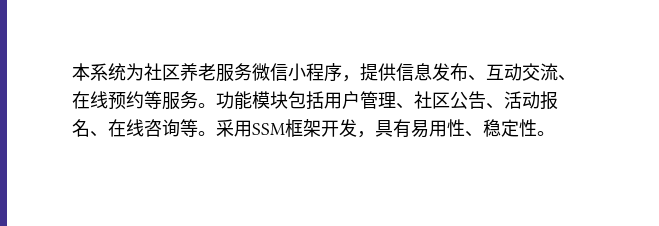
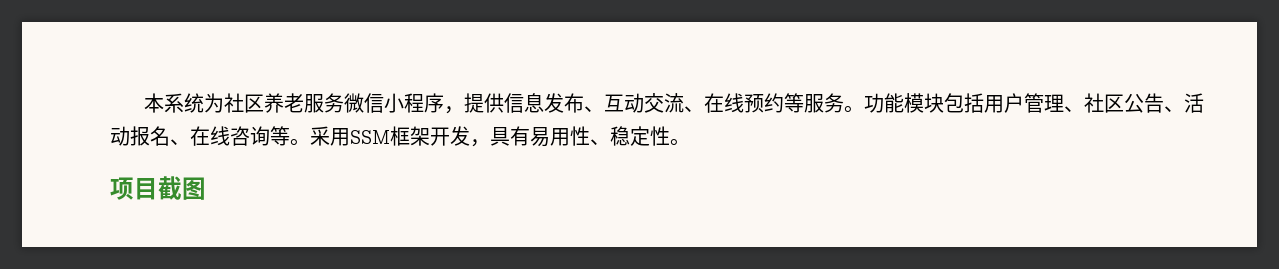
+ 项目截图

